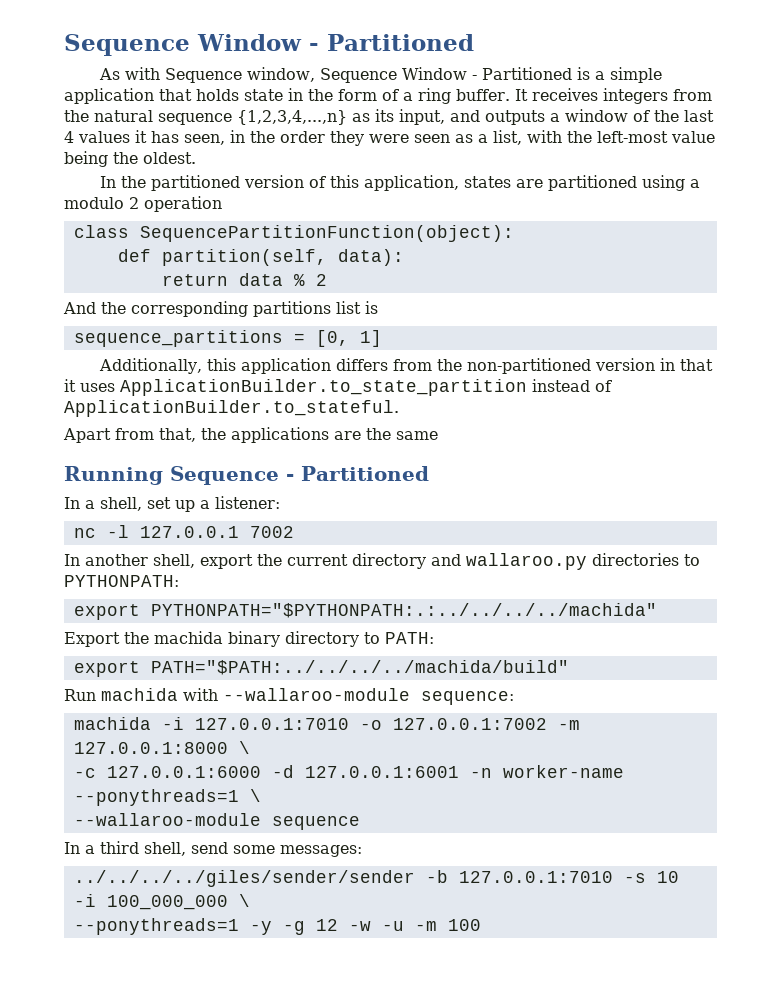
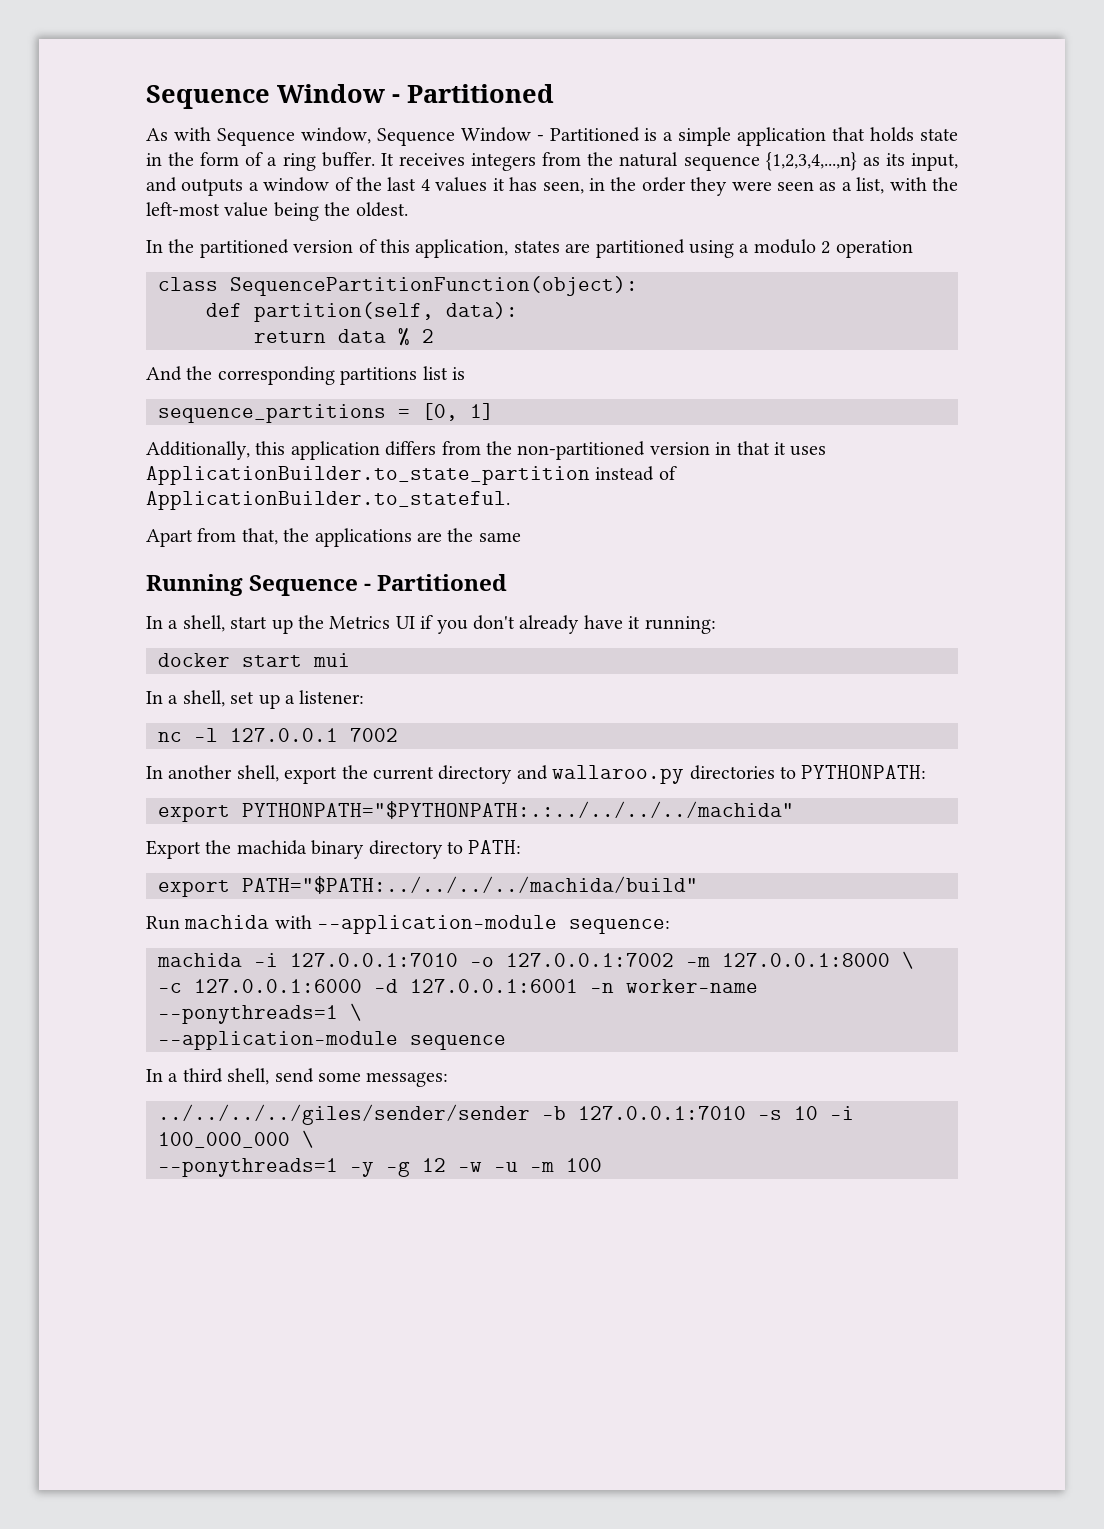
+ In a shell, start up the Metrics UI if you don't already have it running:
+ docker start mui
- Run machida with --wallaroo-module sequence:
+ Run machida with --application-module sequence:
- --wallaroo-module sequence
+ --application-module sequence

